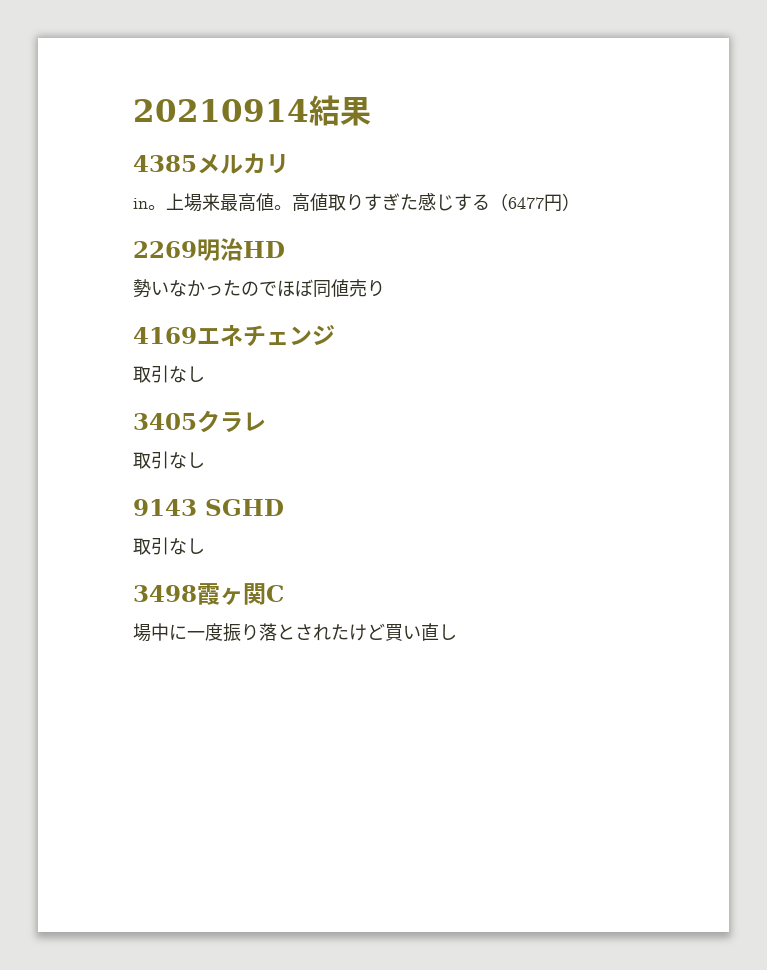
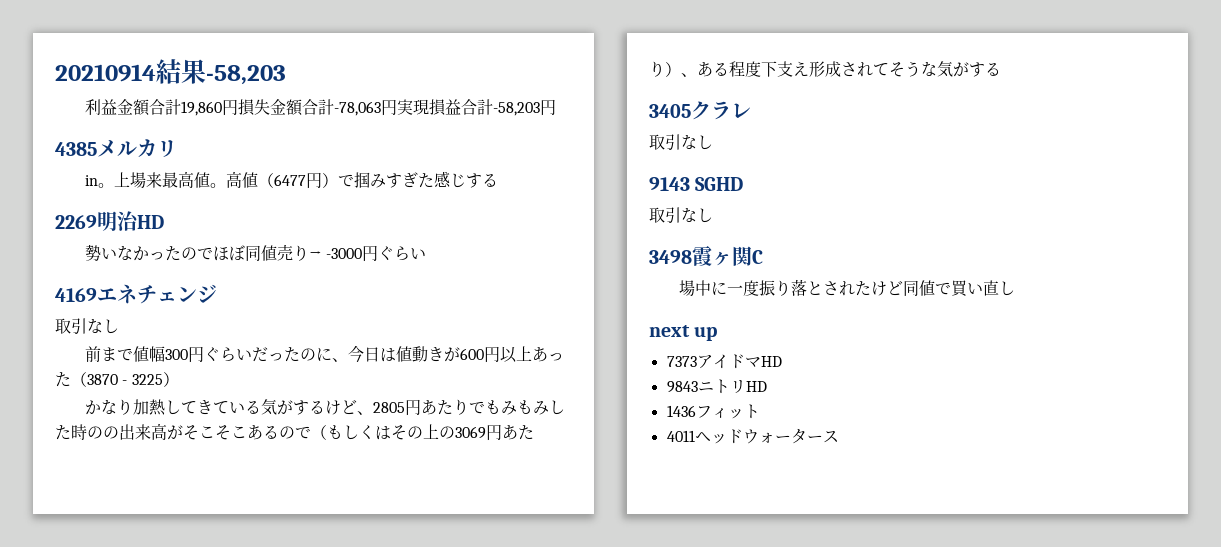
- 20210914結果
+ 20210914結果-58,203
+ 利益金額合計19,860円損失金額合計-78,063円実現損益合計-58,203円
- 高値取りすぎた感じする（6477円）
+ 高値（6477円）で掴みすぎた感じする
- 勢いなかったのでほぼ同値売り
+ 勢いなかったのでほぼ同値売り→ -3000円ぐらい
+ 前まで値幅300円ぐらいだったのに、今日は値動きが600円以上あった（3870 - 3225）
+ かなり加熱してきている気がするけど、2805円あたりでもみもみした時のの出来高がそこそこあるので（もしくはその上の3069円あたり）、ある程度下支え形成されてそうな気がする
- 場中に一度振り落とされたけど買い直し
+ 場中に一度振り落とされたけど同値で買い直し
+ next up
+ 7373アイドマHD
+ 9843ニトリHD
+ 1436フィット
+ 4011ヘッドウォータース

